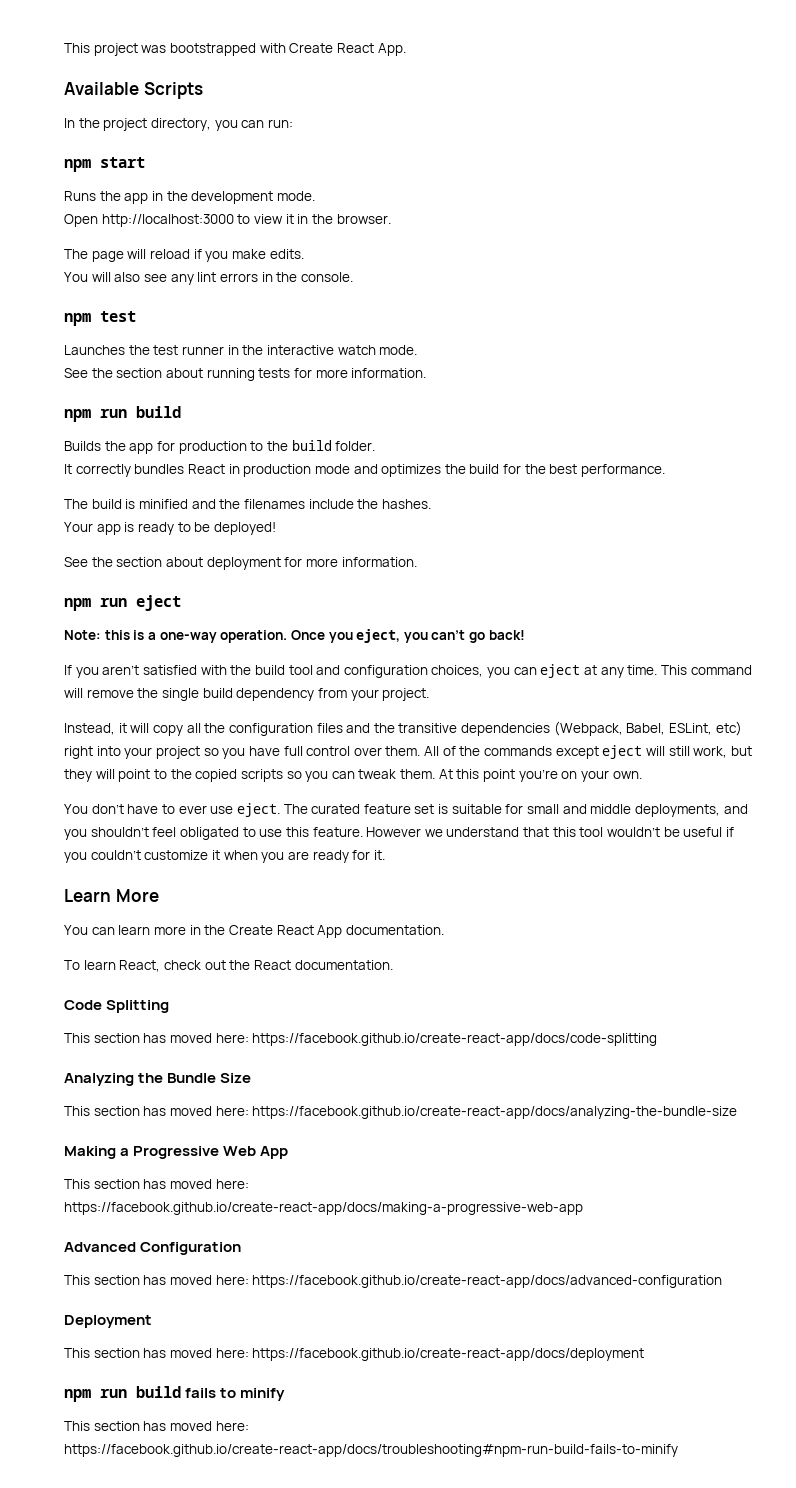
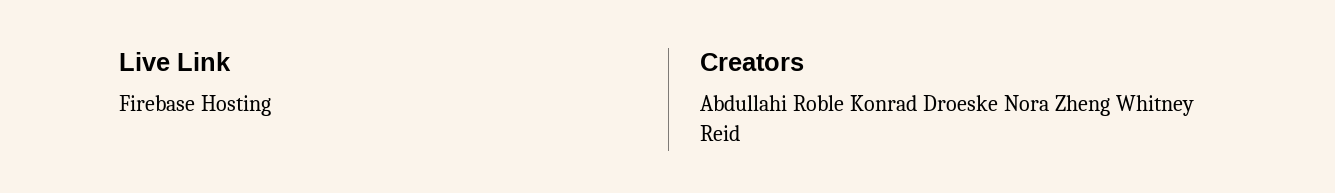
- This project was bootstrapped with Create React App.
- Available Scripts
- In the project directory, you can run:
- npm start
- Runs the app in the development mode.
- Open http://localhost:3000 to view it in the browser.
- The page will reload if you make edits.
- You will also see any lint errors in the console.
- npm test
- Launches the test runner in the interactive watch mode.
- See the section about running tests for more information.
- npm run build
- Builds the app for production to the build folder.
- It correctly bundles React in production mode and optimizes the build for the best performance.
- The build is minified and the filenames include the hashes.
- Your app is ready to be deployed!
- See the section about deployment for more information.
- npm run eject
- Note: this is a one-way operation. Once you eject, you can’t go back!
- If you aren’t satisfied with the build tool and configuration choices, you can eject at any time. This command will remove the single build dependency from your project.
- Instead, it will copy all the configuration files and the transitive dependencies (Webpack, Babel, ESLint, etc) right into your project so you have full control over them. All of the commands except eject will still work, but they will point to the copied scripts so you can tweak them. At this point you’re on your own.
- You don’t have to ever use eject. The curated feature set is suitable for small and middle deployments, and you shouldn’t feel obligated to use this feature. However we understand that this tool wouldn’t be useful if you couldn’t customize it when you are ready for it.
- Learn More
- You can learn more in the Create React App documentation.
- To learn React, check out the React documentation.
- Code Splitting
- This section has moved here: https://facebook.github.io/create-react-app/docs/code-splitting
- Analyzing the Bundle Size
- This section has moved here: https://facebook.github.io/create-react-app/docs/analyzing-the-bundle-size
- Making a Progressive Web App
- This section has moved here: https://facebook.github.io/create-react-app/docs/making-a-progressive-web-app
- Advanced Configuration
- This section has moved here: https://facebook.github.io/create-react-app/docs/advanced-configuration
- Deployment
- This section has moved here: https://facebook.github.io/create-react-app/docs/deployment
- npm run build fails to minify
- This section has moved here: https://facebook.github.io/create-react-app/docs/troubleshooting#npm-run-build-fails-to-minify
+ Live Link
+ Firebase Hosting
+ Creators
+ Abdullahi Roble Konrad Droeske Nora Zheng Whitney Reid

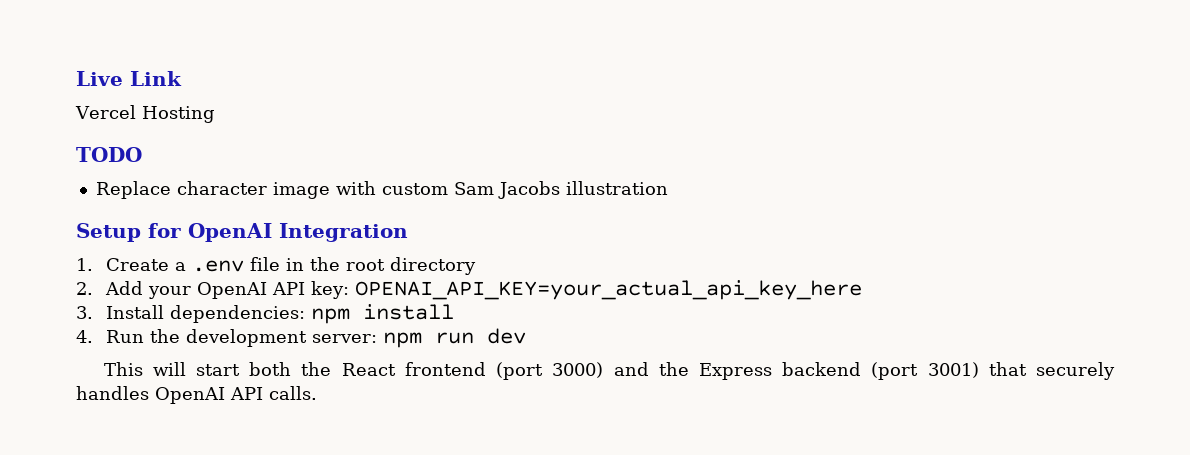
- Firebase Hosting
+ Vercel Hosting
- Creators
- Abdullahi Roble Konrad Droeske Nora Zheng Whitney Reid
+ TODO
+ Replace character image with custom Sam Jacobs illustration
+ Setup for OpenAI Integration
+ 1. Create a .env file in the root directory
+ 2. Add your OpenAI API key: OPENAI_API_KEY=your_actual_api_key_here
+ 3. Install dependencies: npm install
+ 4. Run the development server: npm run dev
+ This will start both the React frontend (port 3000) and the Express backend (port 3001) that securely handles OpenAI API calls.

